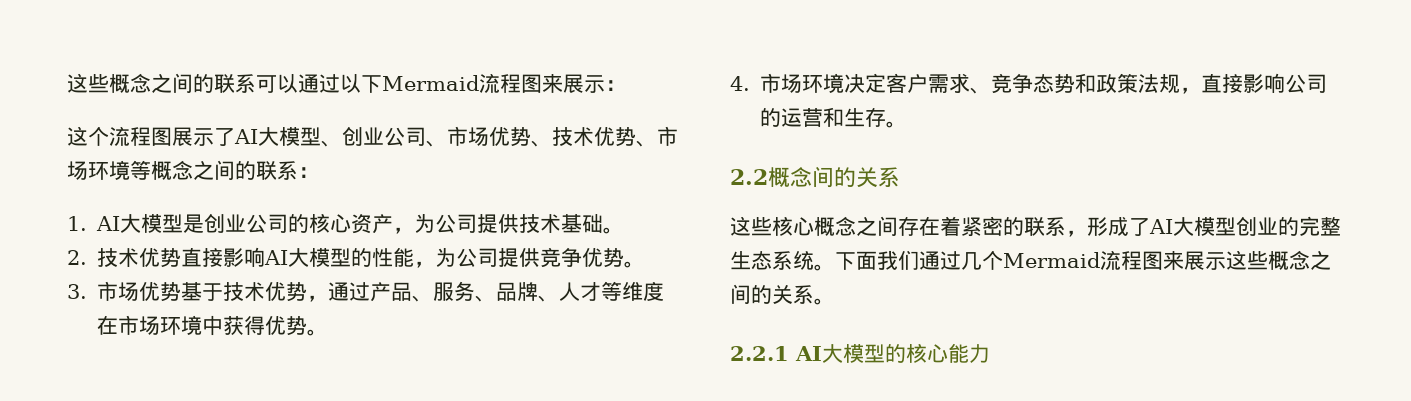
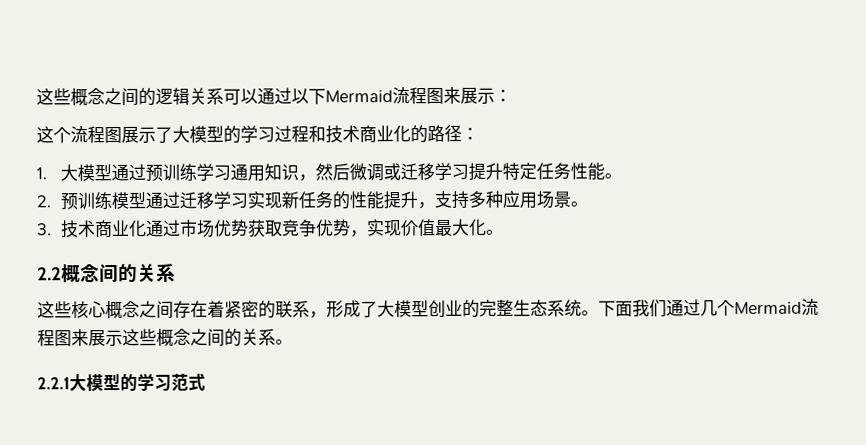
- 这些概念之间的联系可以通过以下Mermaid流程图来展示：
+ 这些概念之间的逻辑关系可以通过以下Mermaid流程图来展示：
- 这个流程图展示了AI大模型、创业公司、市场优势、技术优势、市场环境等概念之间的联系：
- 1. AI大模型是创业公司的核心资产，为公司提供技术基础。
- 2.技术优势直接影响AI大模型的性能，为公司提供竞争优势。
- 3.市场优势基于技术优势，通过产品、服务、品牌、人才等维度在市场环境中获得优势。
- 4.市场环境决定客户需求、竞争态势和政策法规，直接影响公司的运营和生存。
+ 这个流程图展示了大模型的学习过程和技术商业化的路径：
+ 1.大模型通过预训练学习通用知识，然后微调或迁移学习提升特定任务性能。
+ 2.预训练模型通过迁移学习实现新任务的性能提升，支持多种应用场景。
+ 3.技术商业化通过市场优势获取竞争优势，实现价值最大化。
- 这些核心概念之间存在着紧密的联系，形成了AI大模型创业的完整生态系统。
+ 这些核心概念之间存在着紧密的联系，形成了大模型创业的完整生态系统。
- 2.2.1 AI大模型的核心能力
+ 2.2.1大模型的学习范式

